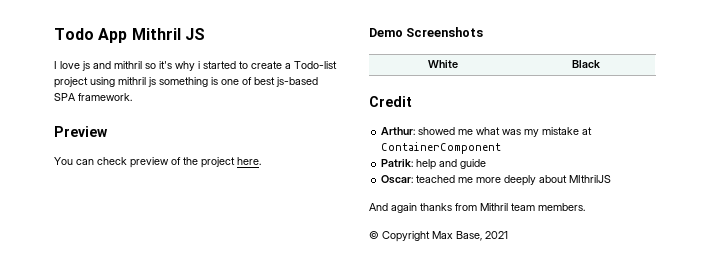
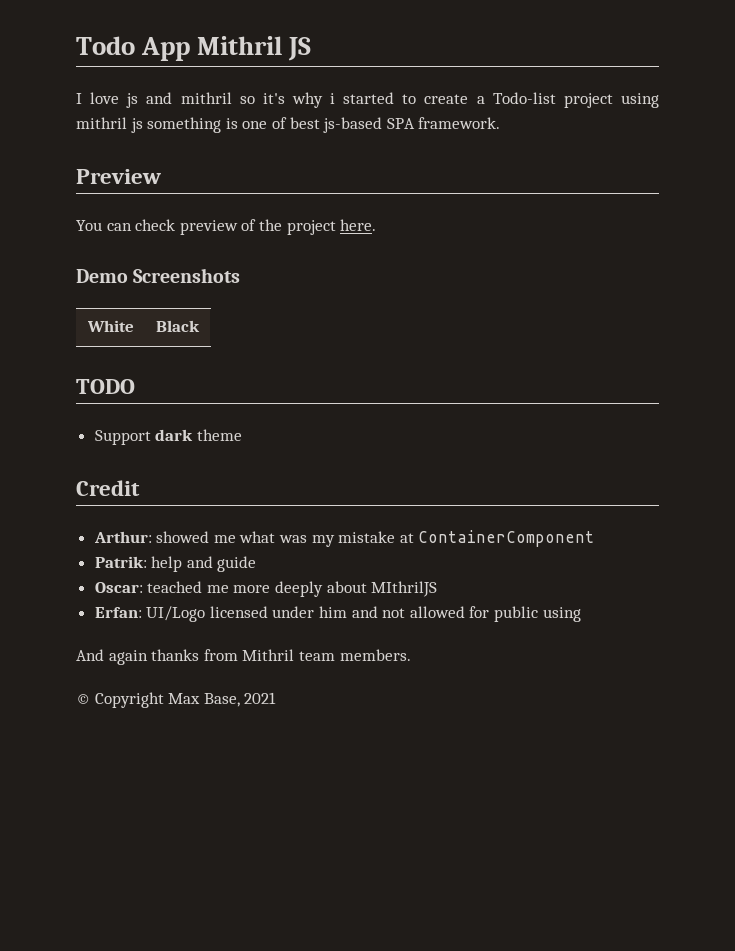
+ TODO
+ Support dark theme
+ Erfan: UI/Logo licensed under him and not allowed for public using

